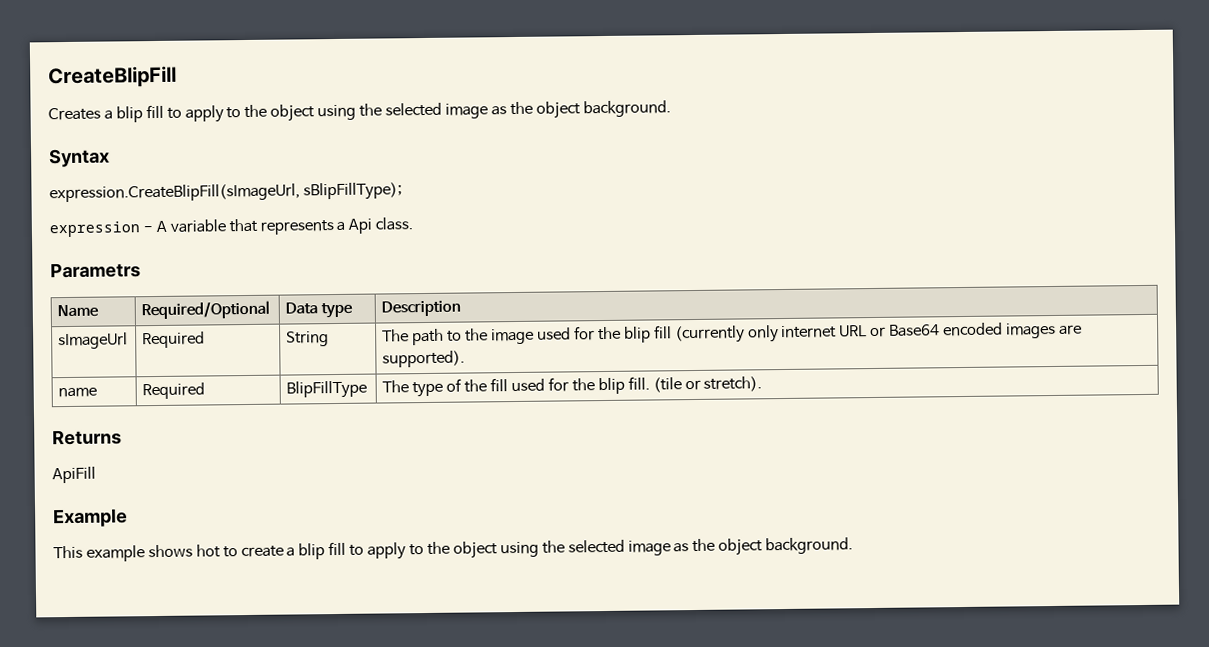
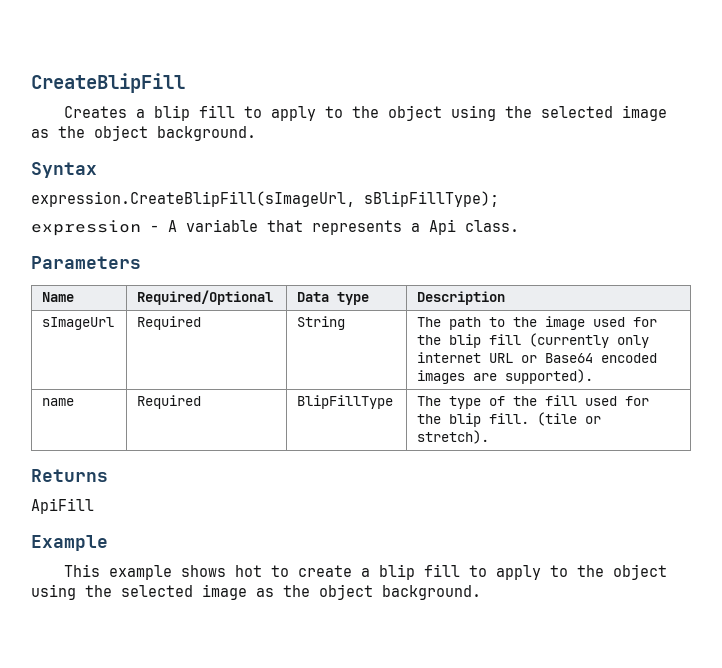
- Parametrs
+ Parameters

